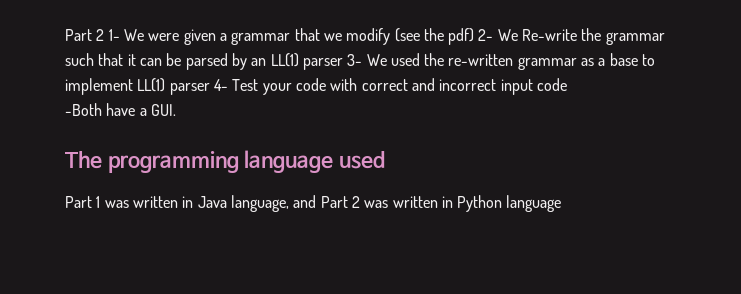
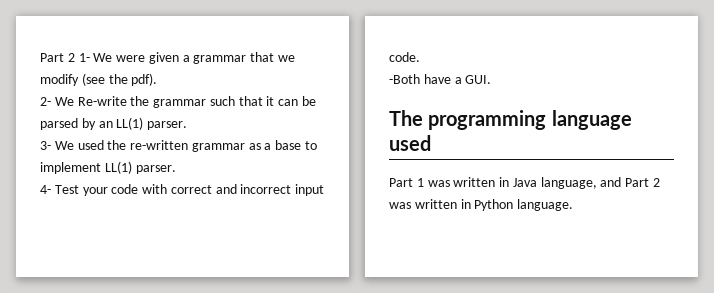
- Part 2 1- We were given a grammar that we modify (see the pdf) 2- We Re-write the grammar such that it can be parsed by an LL(1) parser 3- We used the re-written grammar as a base to implement LL(1) parser 4- Test your code with correct and incorrect input code
+ Part 2 1- We were given a grammar that we modify (see the pdf).
+ 2- We Re-write the grammar such that it can be parsed by an LL(1) parser.
+ 3- We used the re-written grammar as a base to implement LL(1) parser.
+ 4- Test your code with correct and incorrect input code.
- Part 1 was written in Java language, and Part 2 was written in Python language
+ Part 1 was written in Java language, and Part 2 was written in Python language.

